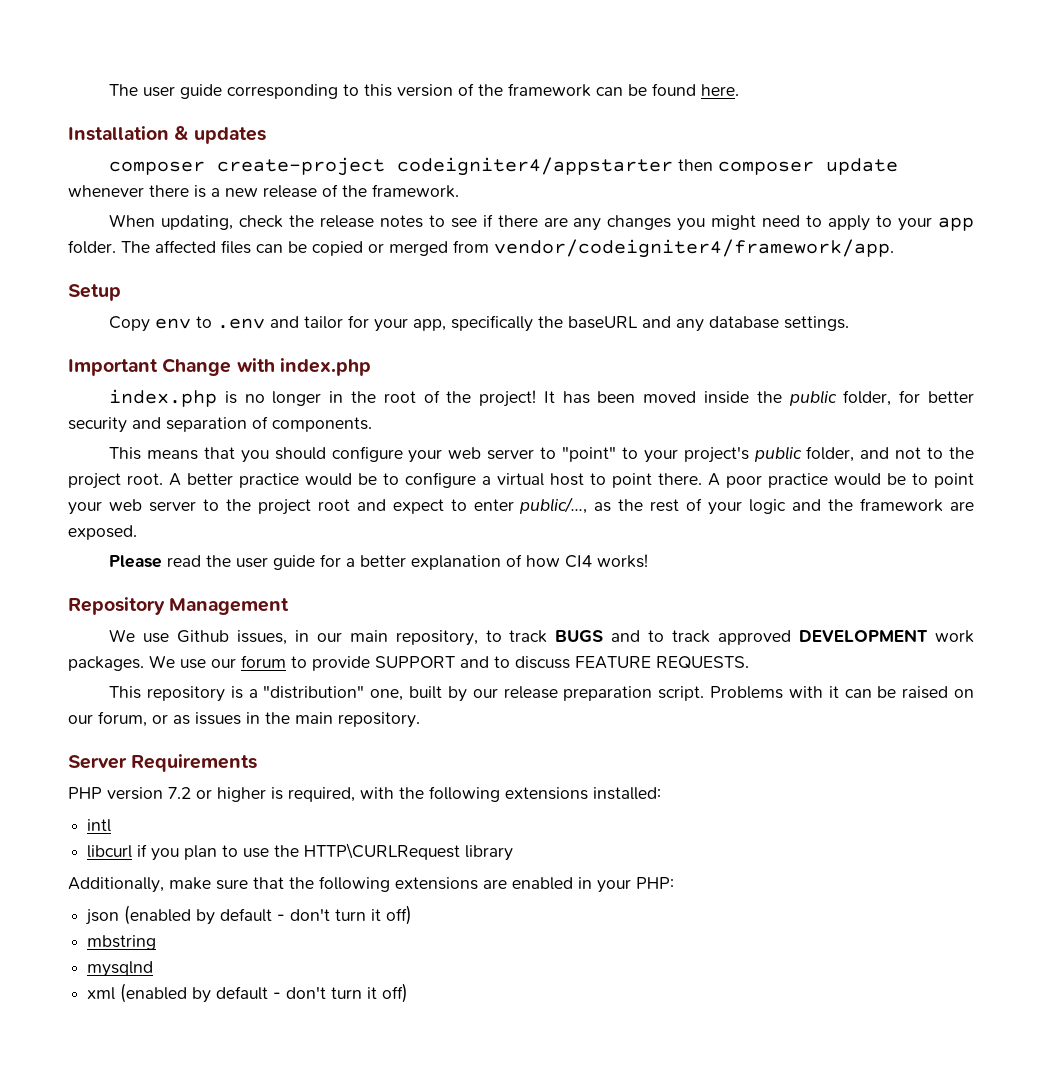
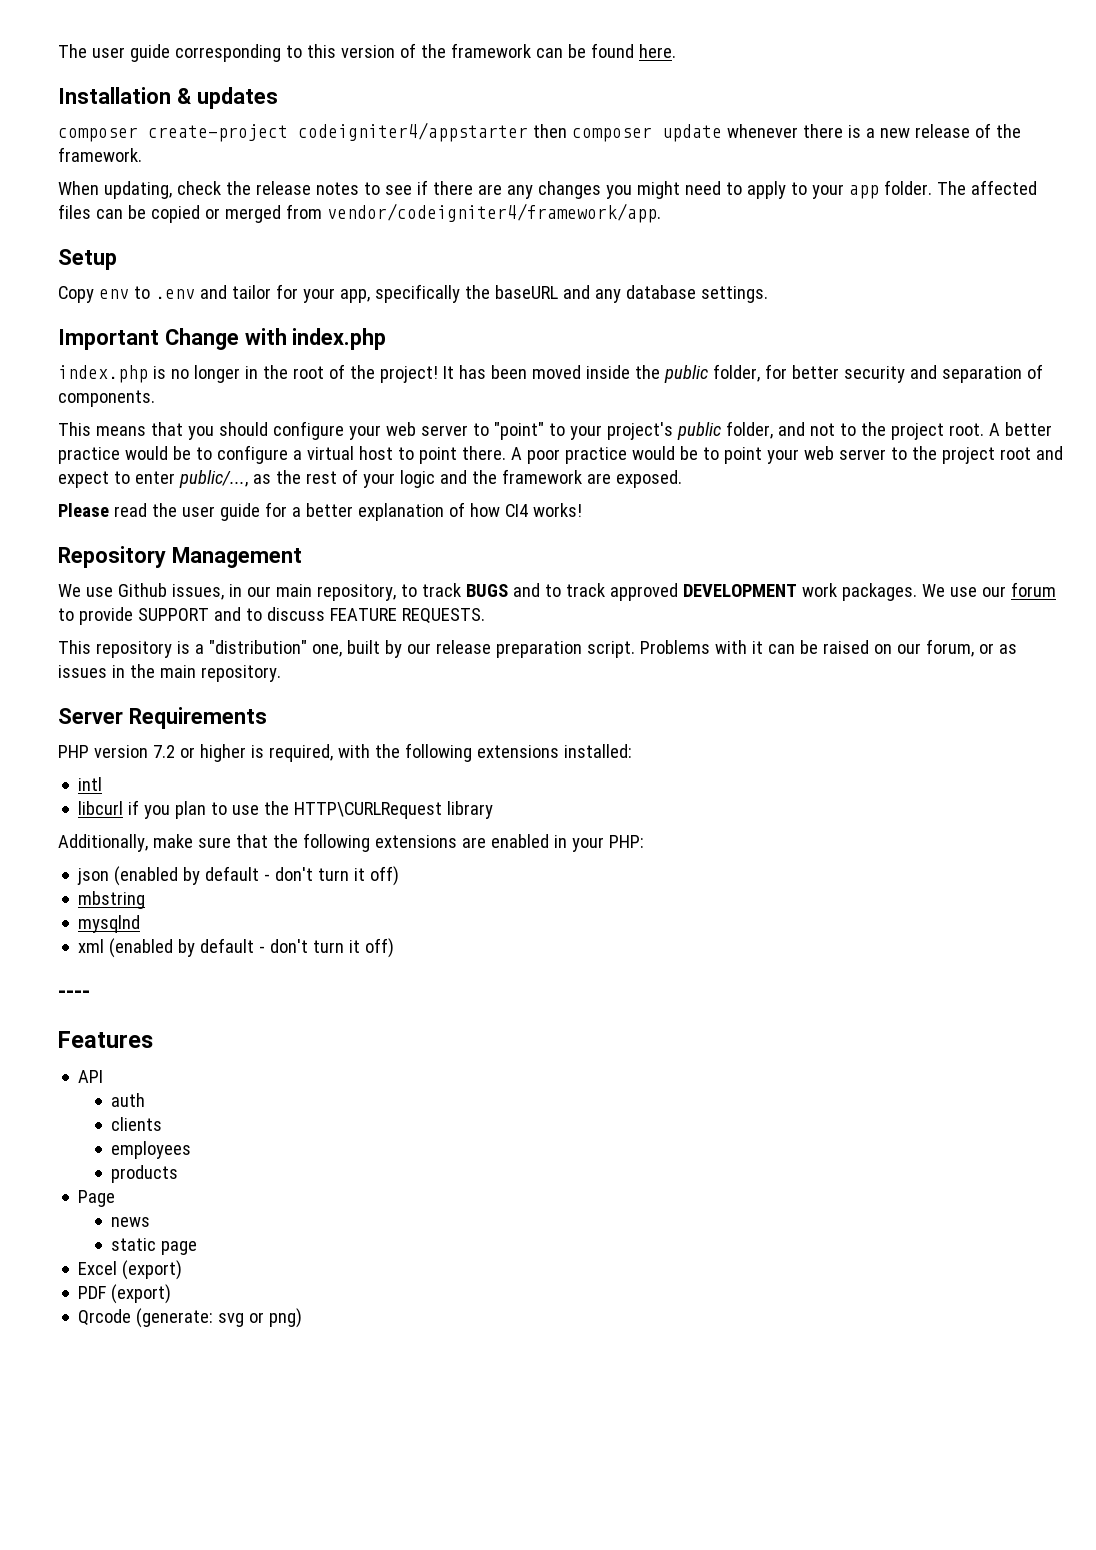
+ ----
+ Features
+ API
+ auth
+ clients
+ employees
+ products
+ Page
+ news
+ static page
+ Excel (export)
+ PDF (export)
+ Qrcode (generate: svg or png)

